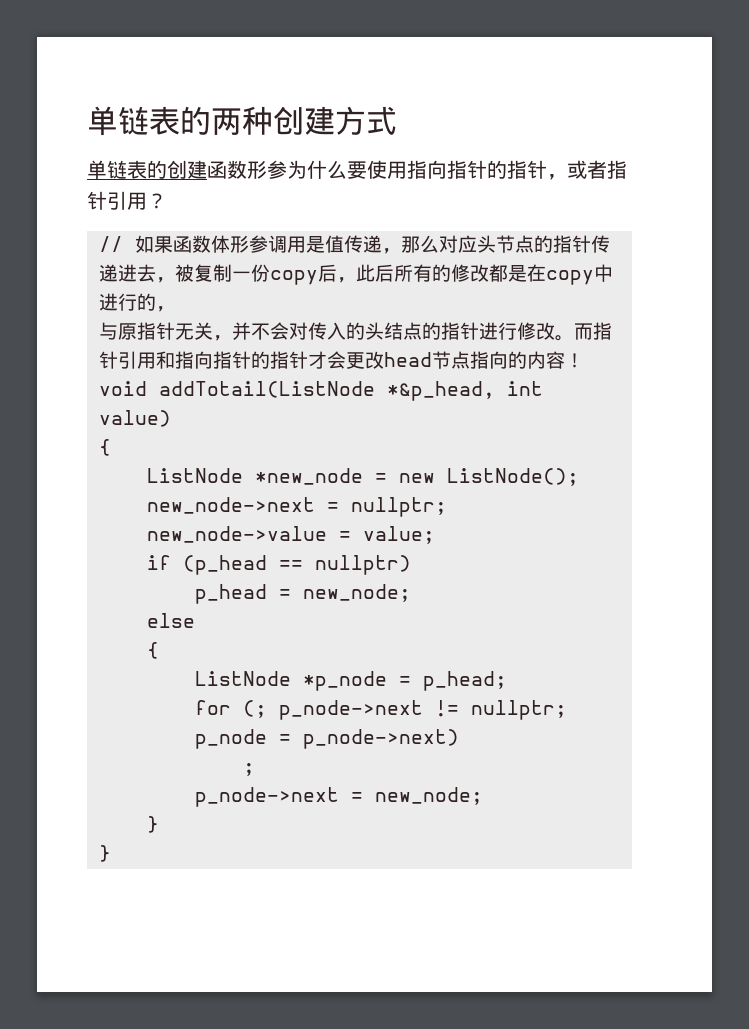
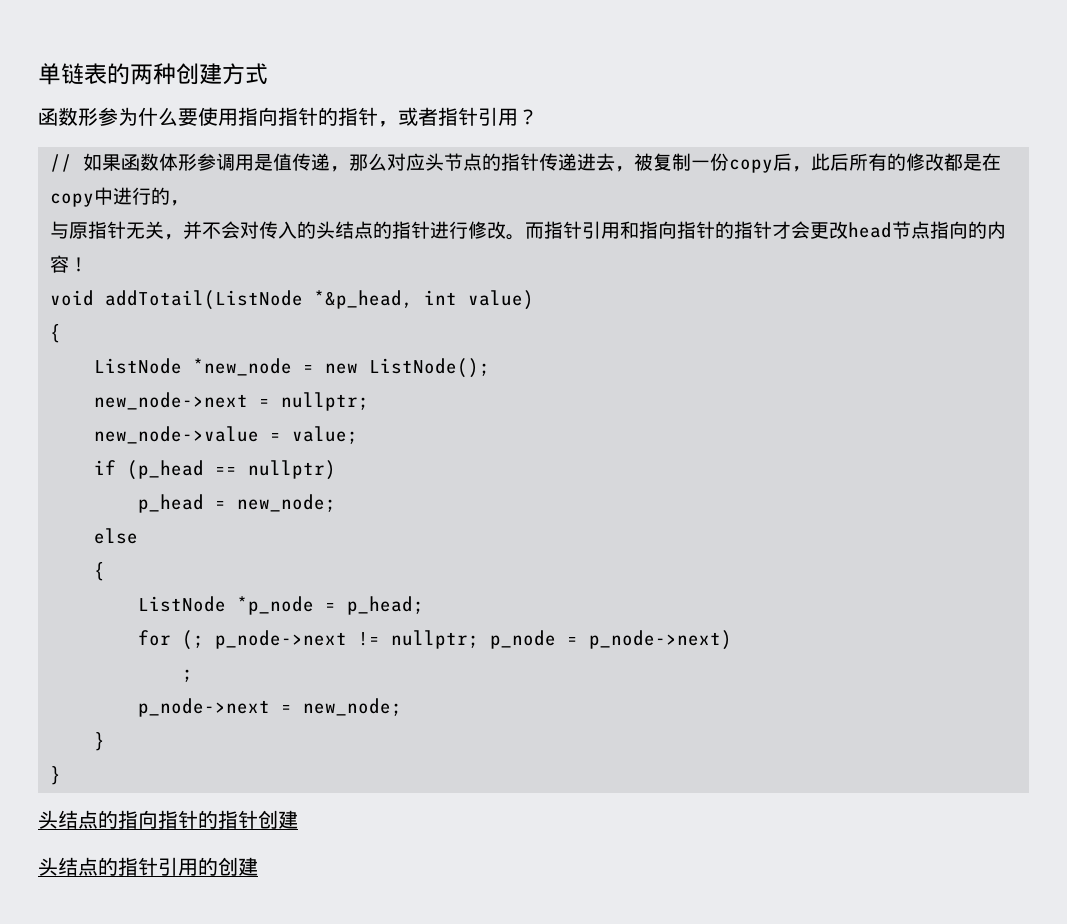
- 单链表的创建函数形参为什么要使用指向指针的指针，或者指针引用？
+ 函数形参为什么要使用指向指针的指针，或者指针引用？
+ 头结点的指向指针的指针创建
+ 头结点的指针引用的创建

